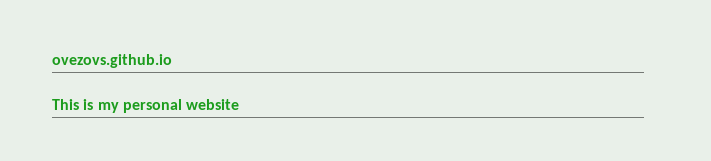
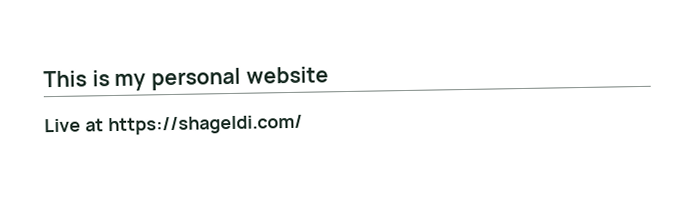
- ovezovs.github.io
+ Live at https://shageldi.com/

